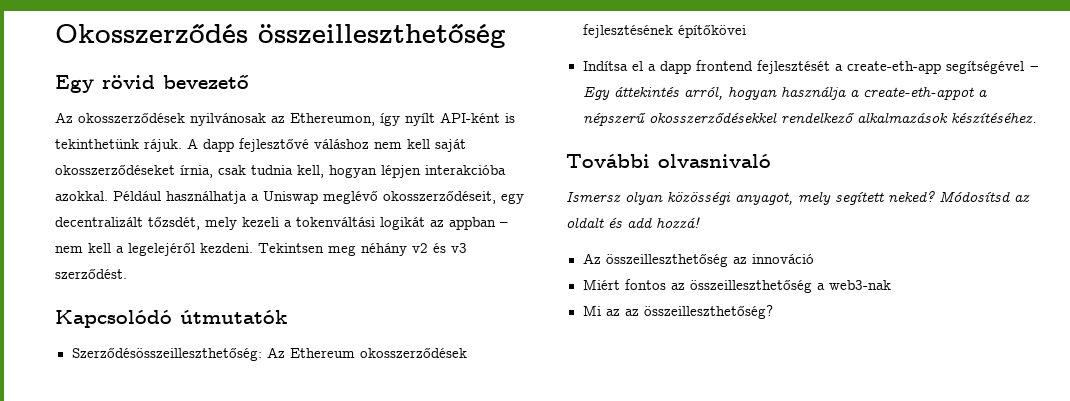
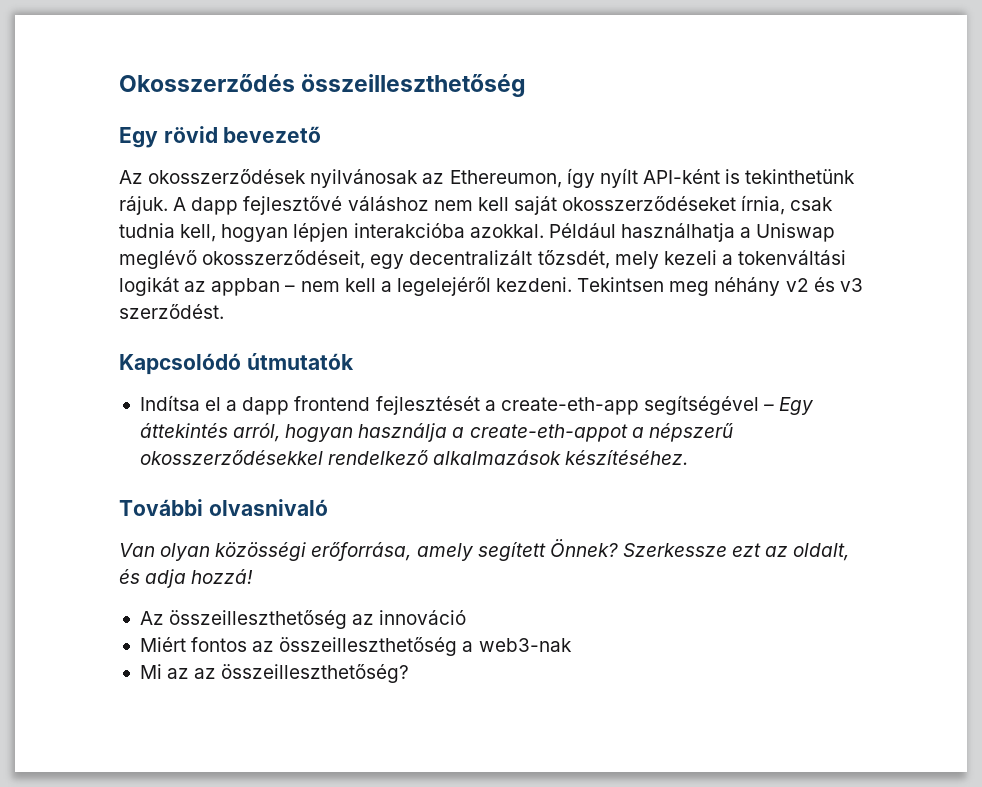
- Szerződésösszeilleszthetőség: Az Ethereum okosszerződések fejlesztésének építőkövei
- Ismersz olyan közösségi anyagot, mely segített neked? Módosítsd az oldalt és add hozzá!
+ Van olyan közösségi erőforrása, amely segített Önnek? Szerkessze ezt az oldalt, és adja hozzá!

